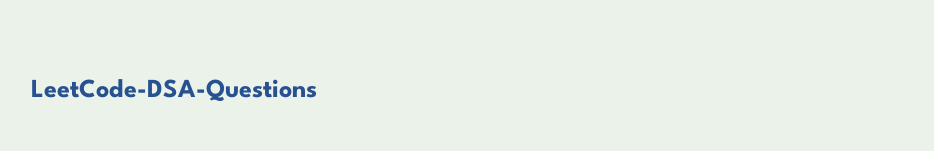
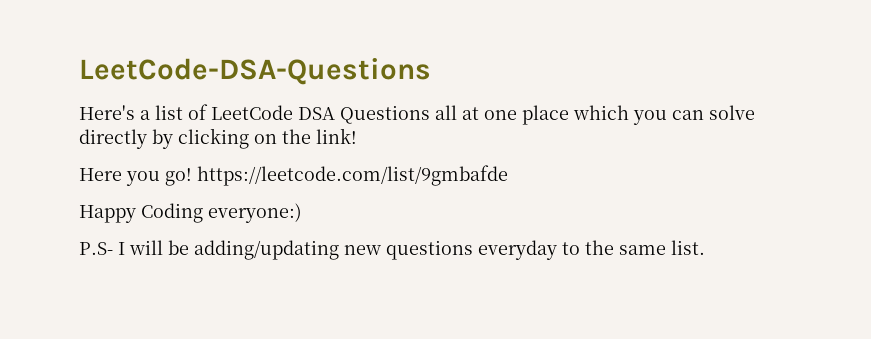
+ Here's a list of LeetCode DSA Questions all at one place which you can solve directly by clicking on the link!
+ Here you go! https://leetcode.com/list/9gmbafde
+ Happy Coding everyone:)
+ P.S- I will be adding/updating new questions everyday to the same list.

